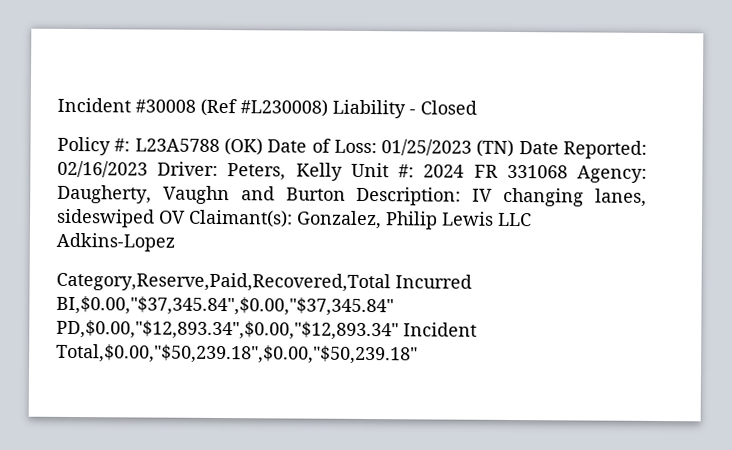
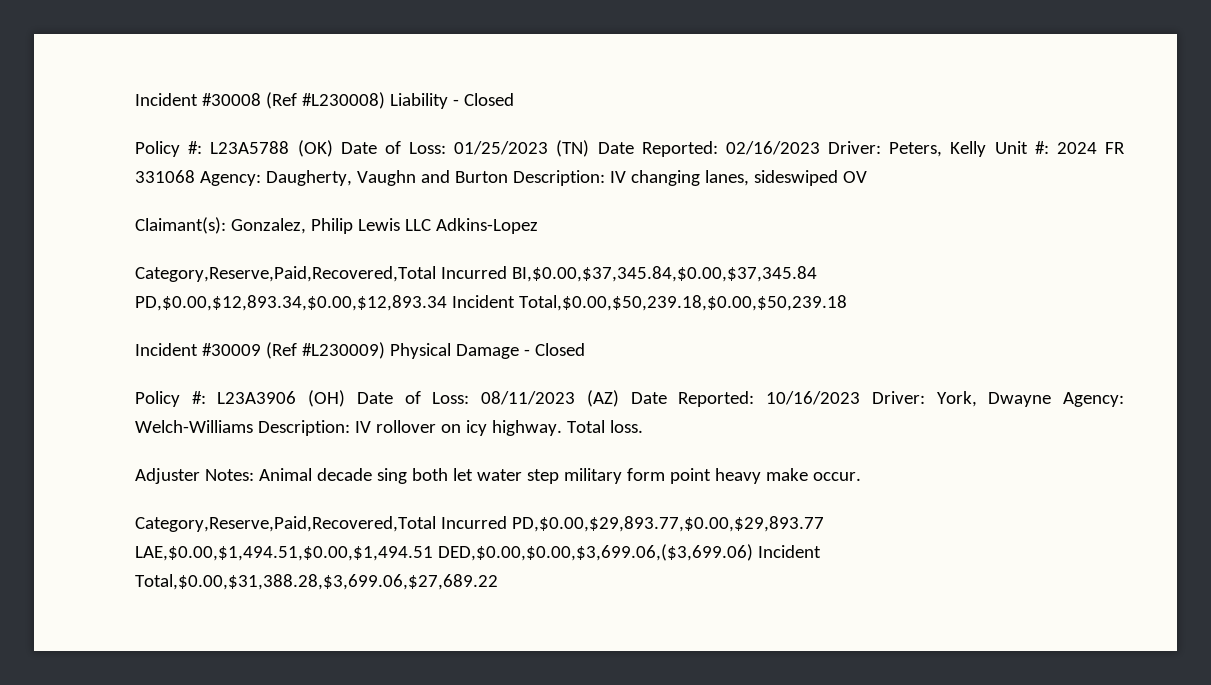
- Policy #: L23A5788 (OK) Date of Loss: 01/25/2023 (TN) Date Reported: 02/16/2023 Driver: Peters, Kelly Unit #: 2024 FR 331068 Agency: Daugherty, Vaughn and Burton Description: IV changing lanes, sideswiped OV Claimant(s): Gonzalez, Philip Lewis LLC Adkins-Lopez
+ Policy #: L23A5788 (OK) Date of Loss: 01/25/2023 (TN) Date Reported: 02/16/2023 Driver: Peters, Kelly Unit #: 2024 FR 331068 Agency: Daugherty, Vaughn and Burton Description: IV changing lanes, sideswiped OV
+ Claimant(s): Gonzalez, Philip Lewis LLC Adkins-Lopez
- Category,Reserve,Paid,Recovered,Total Incurred BI,$0.00,"$37,345.84",$0.00,"$37,345.84" PD,$0.00,"$12,893.34",$0.00,"$12,893.34" Incident Total,$0.00,"$50,239.18",$0.00,"$50,239.18"
+ Category,Reserve,Paid,Recovered,Total Incurred BI,$0.00,$37,345.84,$0.00,$37,345.84 PD,$0.00,$12,893.34,$0.00,$12,893.34 Incident Total,$0.00,$50,239.18,$0.00,$50,239.18
+ Incident #30009 (Ref #L230009) Physical Damage - Closed
+ Policy #: L23A3906 (OH) Date of Loss: 08/11/2023 (AZ) Date Reported: 10/16/2023 Driver: York, Dwayne Agency: Welch-Williams Description: IV rollover on icy highway. Total loss.
+ Adjuster Notes: Animal decade sing both let water step military form point heavy make occur.
+ Category,Reserve,Paid,Recovered,Total Incurred PD,$0.00,$29,893.77,$0.00,$29,893.77 LAE,$0.00,$1,494.51,$0.00,$1,494.51 DED,$0.00,$0.00,$3,699.06,($3,699.06) Incident Total,$0.00,$31,388.28,$3,699.06,$27,689.22

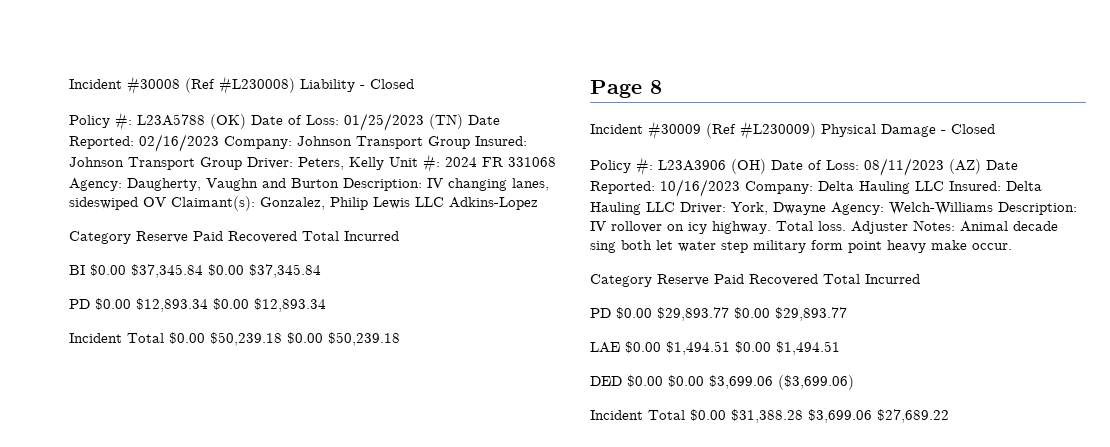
- Policy #: L23A5788 (OK) Date of Loss: 01/25/2023 (TN) Date Reported: 02/16/2023 Driver: Peters, Kelly Unit #: 2024 FR 331068 Agency: Daugherty, Vaughn and Burton Description: IV changing lanes, sideswiped OV
- Claimant(s): Gonzalez, Philip Lewis LLC Adkins-Lopez
- Category,Reserve,Paid,Recovered,Total Incurred BI,$0.00,$37,345.84,$0.00,$37,345.84 PD,$0.00,$12,893.34,$0.00,$12,893.34 Incident Total,$0.00,$50,239.18,$0.00,$50,239.18
+ Policy #: L23A5788 (OK) Date of Loss: 01/25/2023 (TN) Date Reported: 02/16/2023 Company: Johnson Transport Group Insured: Johnson Transport Group Driver: Peters, Kelly Unit #: 2024 FR 331068 Agency: Daugherty, Vaughn and Burton Description: IV changing lanes, sideswiped OV Claimant(s): Gonzalez, Philip Lewis LLC Adkins-Lopez
+ Category Reserve Paid Recovered Total Incurred
+ BI $0.00 $37,345.84 $0.00 $37,345.84
+ PD $0.00 $12,893.34 $0.00 $12,893.34
+ Incident Total $0.00 $50,239.18 $0.00 $50,239.18
+ Page 8
- Policy #: L23A3906 (OH) Date of Loss: 08/11/2023 (AZ) Date Reported: 10/16/2023 Driver: York, Dwayne Agency: Welch-Williams Description: IV rollover on icy highway.
+ Policy #: L23A3906 (OH) Date of Loss: 08/11/2023 (AZ) Date Reported: 10/16/2023 Company: Delta Hauling LLC Insured: Delta Hauling LLC Driver: York, Dwayne Agency: Welch-Williams Description: IV rollover on icy highway.
- Total loss.
- Adjuster Notes: Animal decade sing both let water step military form point heavy make occur.
- Category,Reserve,Paid,Recovered,Total Incurred PD,$0.00,$29,893.77,$0.00,$29,893.77 LAE,$0.00,$1,494.51,$0.00,$1,494.51 DED,$0.00,$0.00,$3,699.06,($3,699.06) Incident Total,$0.00,$31,388.28,$3,699.06,$27,689.22
+ Total loss. Adjuster Notes: Animal decade sing both let water step military form point heavy make occur.
+ Category Reserve Paid Recovered Total Incurred
+ PD $0.00 $29,893.77 $0.00 $29,893.77
+ LAE $0.00 $1,494.51 $0.00 $1,494.51
+ DED $0.00 $0.00 $3,699.06 ($3,699.06)
+ Incident Total $0.00 $31,388.28 $3,699.06 $27,689.22

